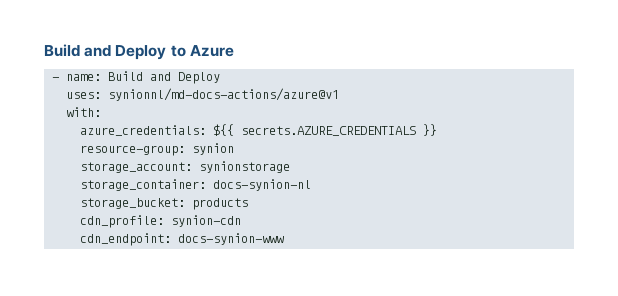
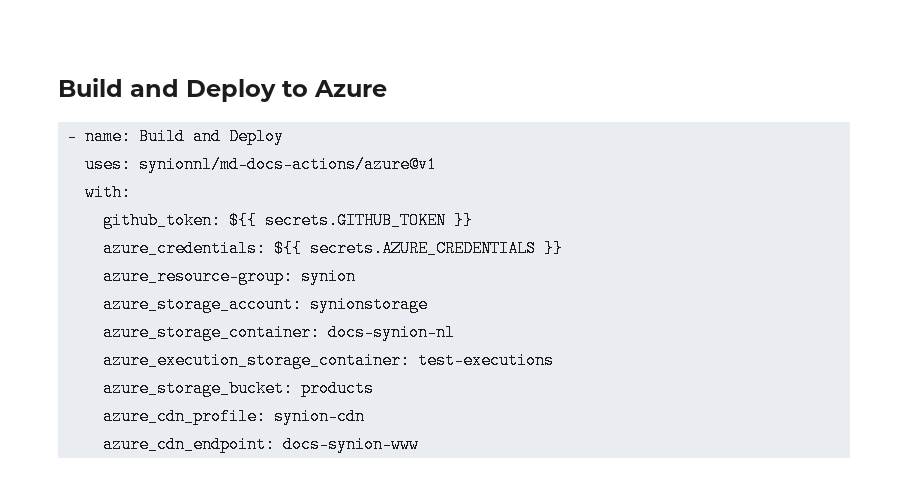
+ github_token: ${{ secrets.GITHUB_TOKEN }}
- resource-group: synion
+ azure_resource-group: synion
- storage_account: synionstorage
+ azure_storage_account: synionstorage
- storage_container: docs-synion-nl
+ azure_storage_container: docs-synion-nl
- storage_bucket: products
+ azure_execution_storage_container: test-executions
+ azure_storage_bucket: products
- cdn_profile: synion-cdn
+ azure_cdn_profile: synion-cdn
- cdn_endpoint: docs-synion-www
+ azure_cdn_endpoint: docs-synion-www

